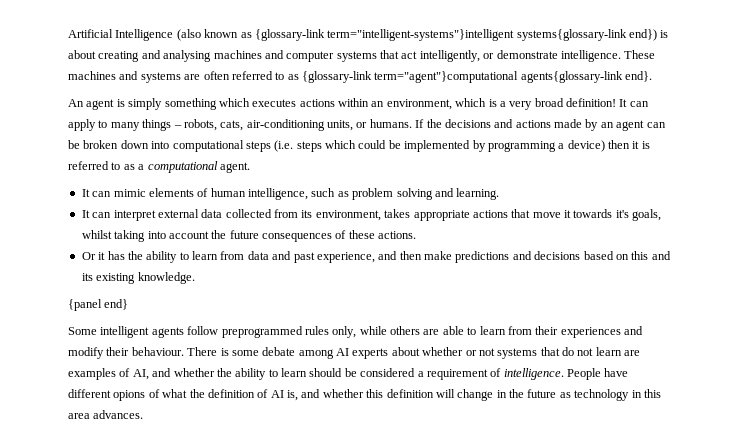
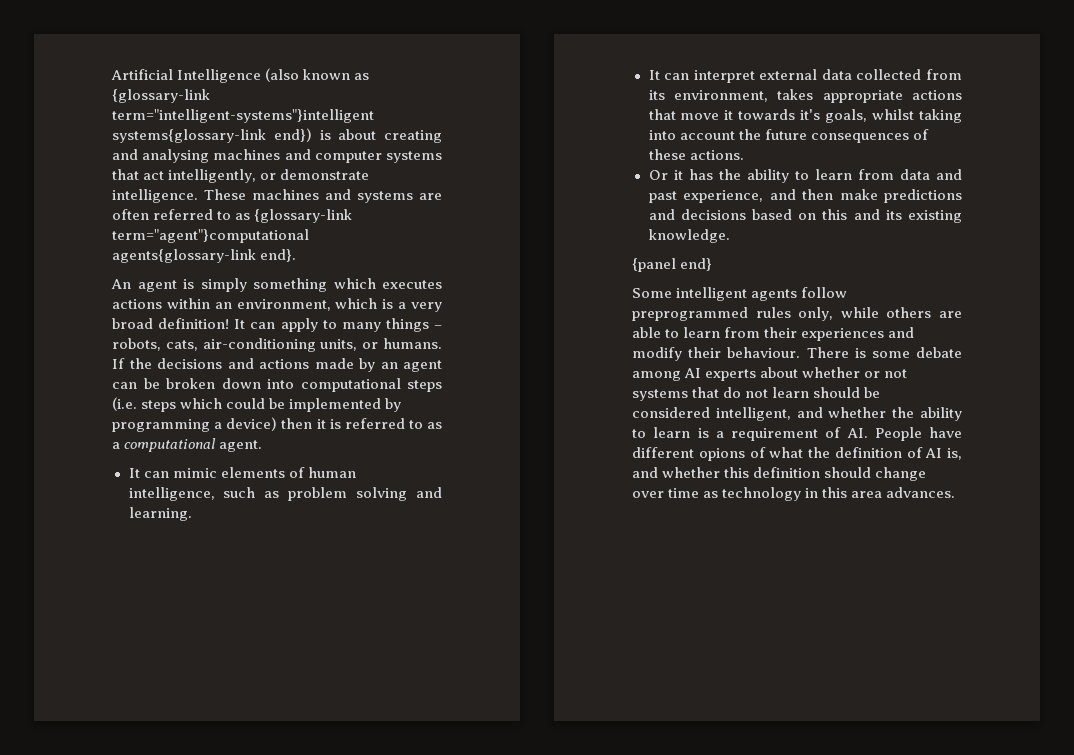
- There is some debate among AI experts about whether or not systems that do not learn are examples of AI, and whether the ability to learn should be considered a requirement of intelligence. People have different opions of what the definition of AI is, and whether this definition will change in the future as technology in this area advances.
+ There is some debate among AI experts about whether or not systems that do not learn should be considered intelligent, and whether the ability to learn is a requirement of AI. People have different opions of what the definition of AI is, and whether this definition should change over time as technology in this area advances.

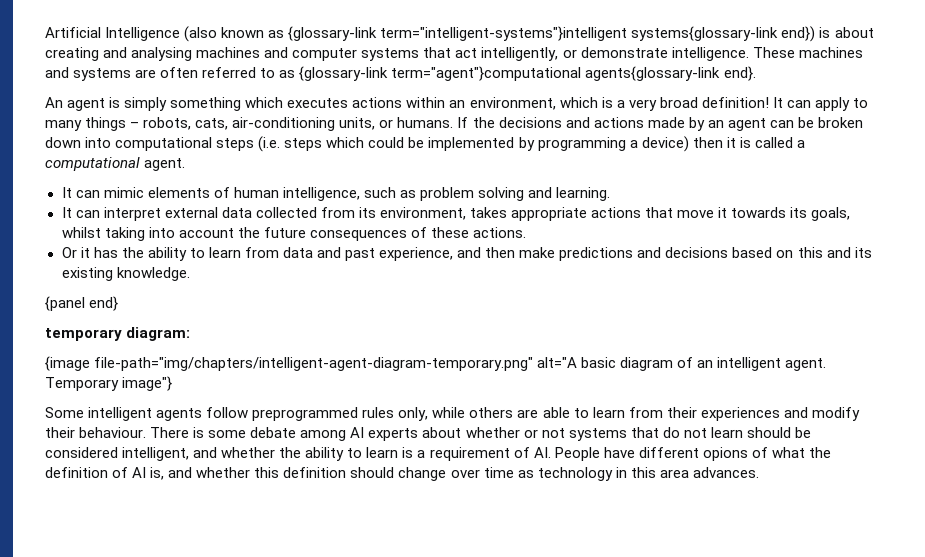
- If the decisions and actions made by an agent can be broken down into computational steps (i.e. steps which could be implemented by programming a device) then it is referred to as a computational agent.
+ If the decisions and actions made by an agent can be broken down into computational steps (i.e. steps which could be implemented by programming a device) then it is called a computational agent.
- It can interpret external data collected from its environment, takes appropriate actions that move it towards it's goals, whilst taking into account the future consequences of these actions.
+ It can interpret external data collected from its environment, takes appropriate actions that move it towards its goals, whilst taking into account the future consequences of these actions.
+ temporary diagram:
+ {image file-path="img/chapters/intelligent-agent-diagram-temporary.png" alt="A basic diagram of an intelligent agent. Temporary image"}

